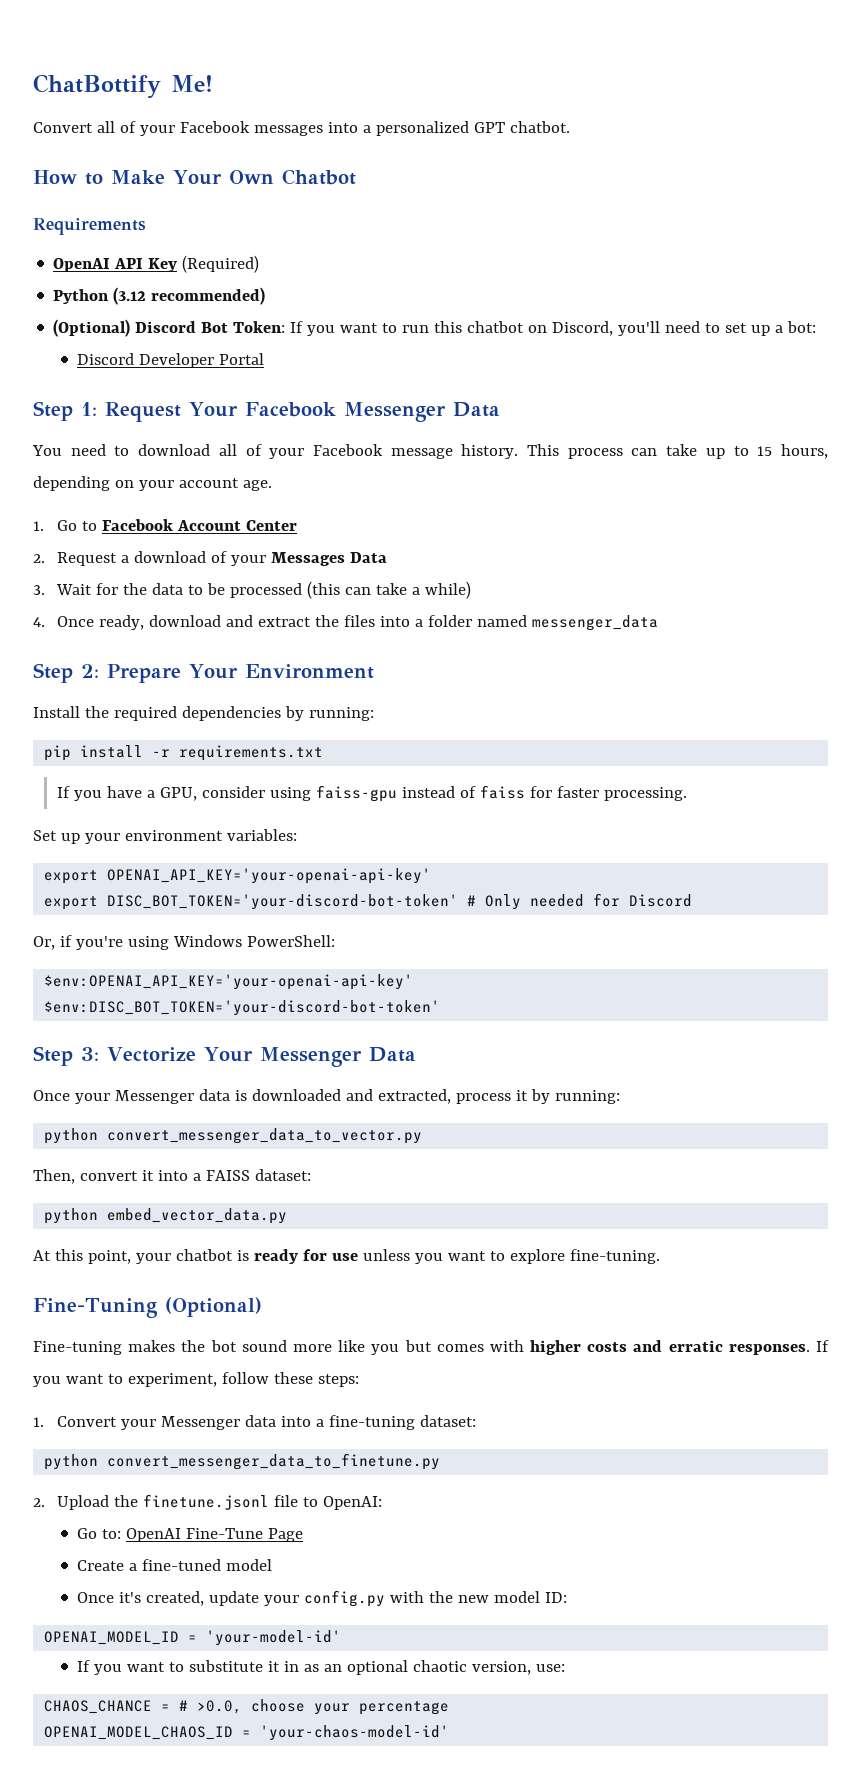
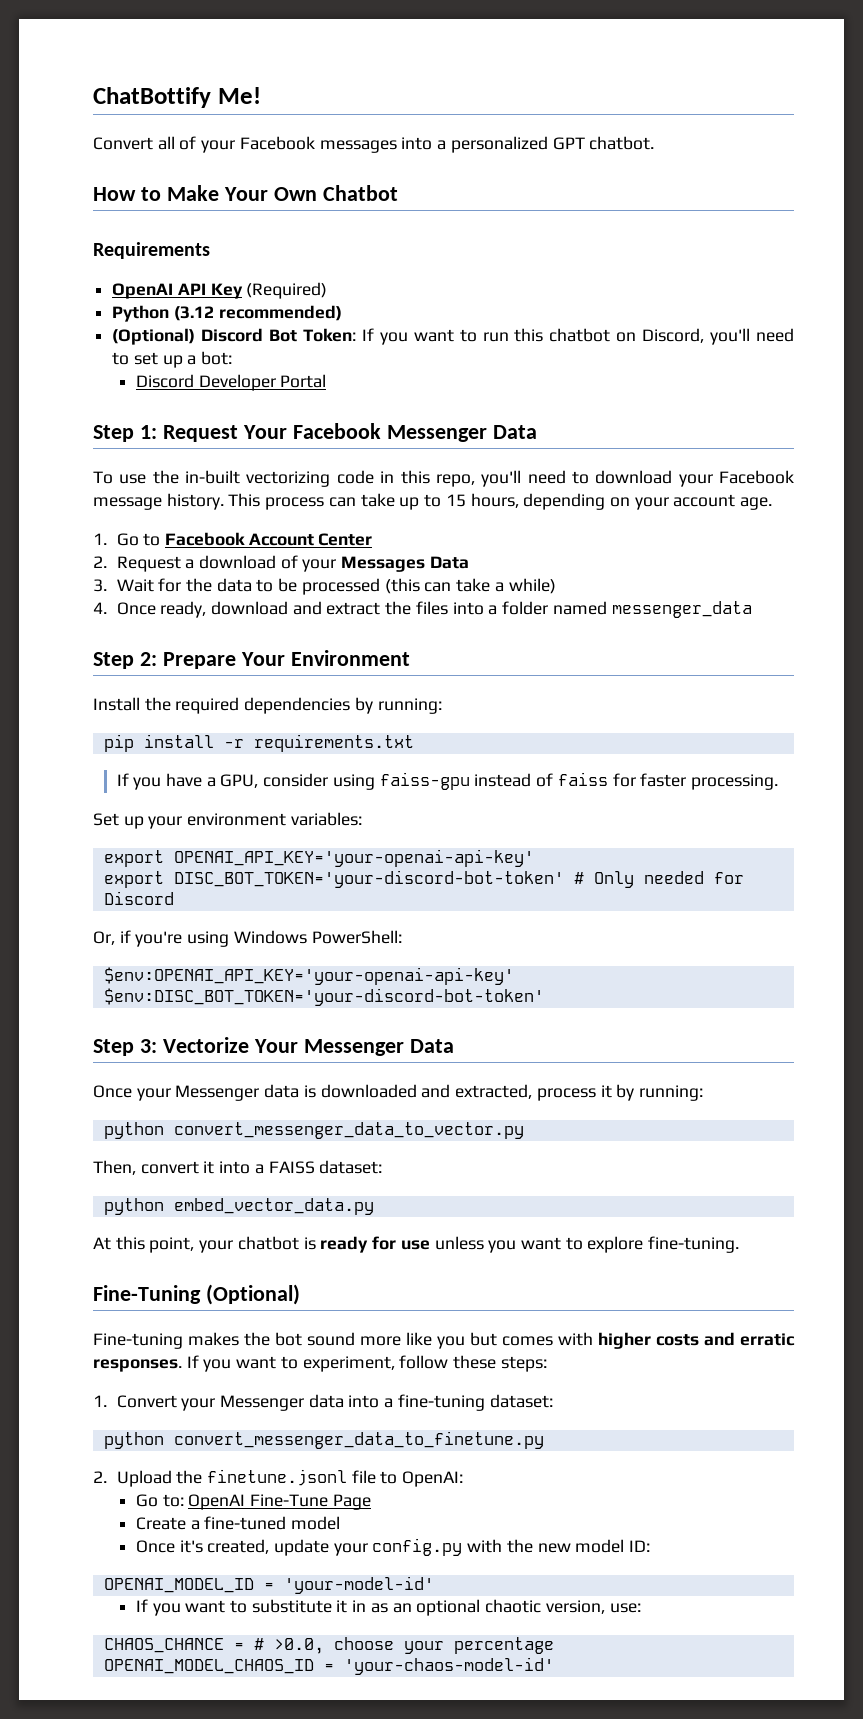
- You need to download all of your Facebook message history.
+ To use the in-built vectorizing code in this repo, you'll need to download your Facebook message history.

